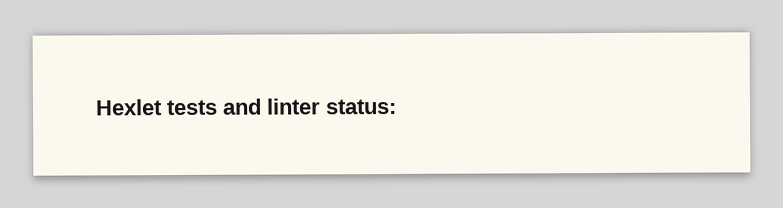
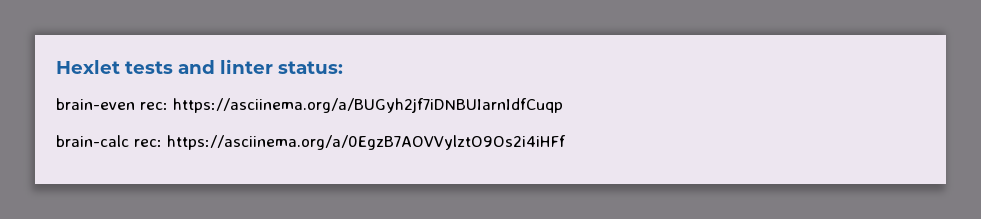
+ brain-even rec: https://asciinema.org/a/BUGyh2jf7iDNBUIarnIdfCuqp
+ brain-calc rec: https://asciinema.org/a/0EgzB7AOVVylztO9Os2i4iHFf

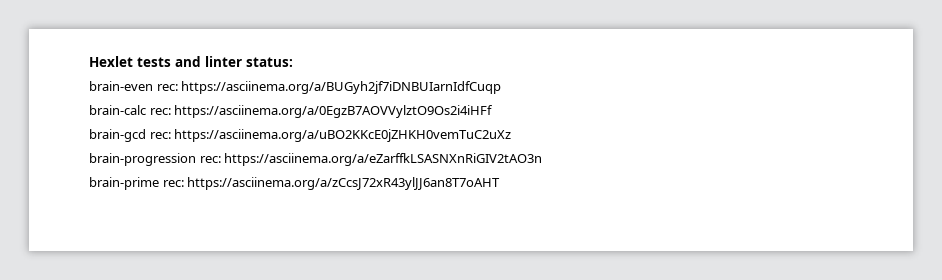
+ brain-gcd rec: https://asciinema.org/a/uBO2KKcE0jZHKH0vemTuC2uXz
+ brain-progression rec: https://asciinema.org/a/eZarffkLSASNXnRiGIV2tAO3n
+ brain-prime rec: https://asciinema.org/a/zCcsJ72xR43ylJJ6an8T7oAHT

